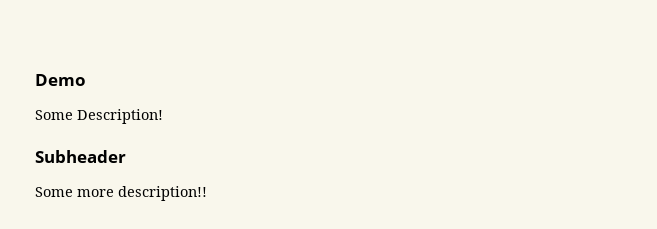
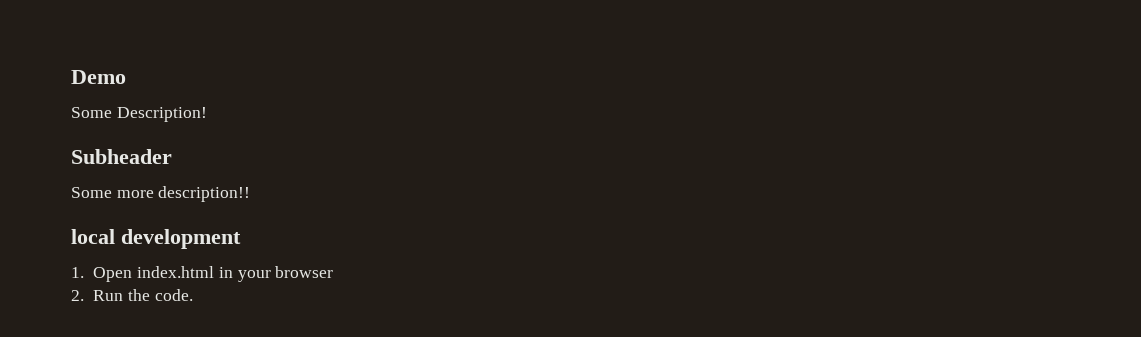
+ local development
+ 1. Open index.html in your browser
+ 2. Run the code.

